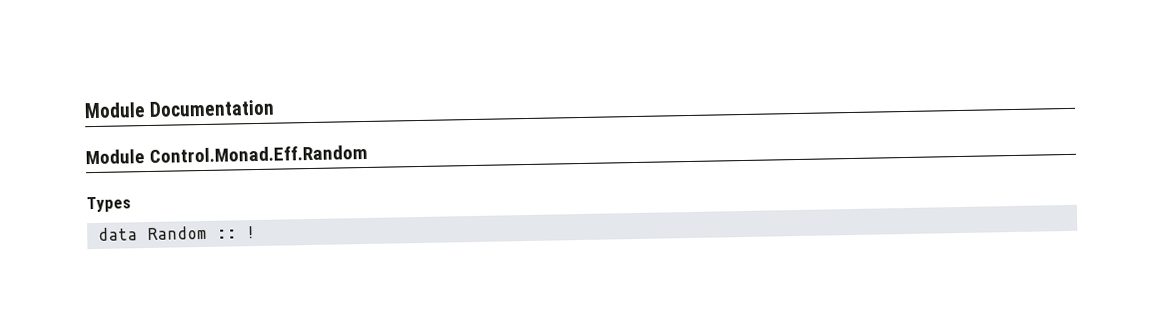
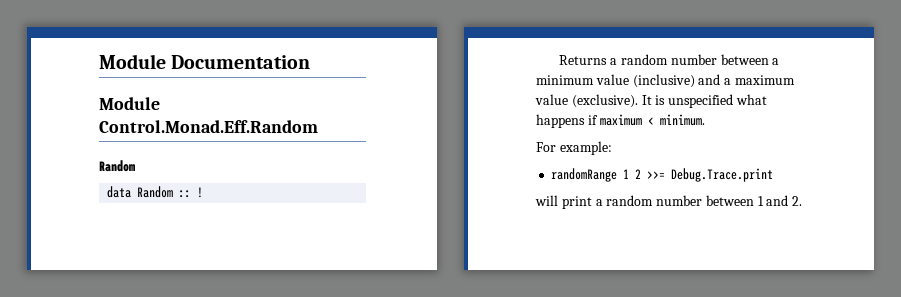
  Module Control.Monad.Eff.Random
- Types
+ Random
+ Returns a random number between a minimum value (inclusive) and a maximum value (exclusive). It is unspecified what happens if maximum < minimum.
+ For example:
+ randomRange 1 2 >>= Debug.Trace.print
+ will print a random number between 1 and 2.

